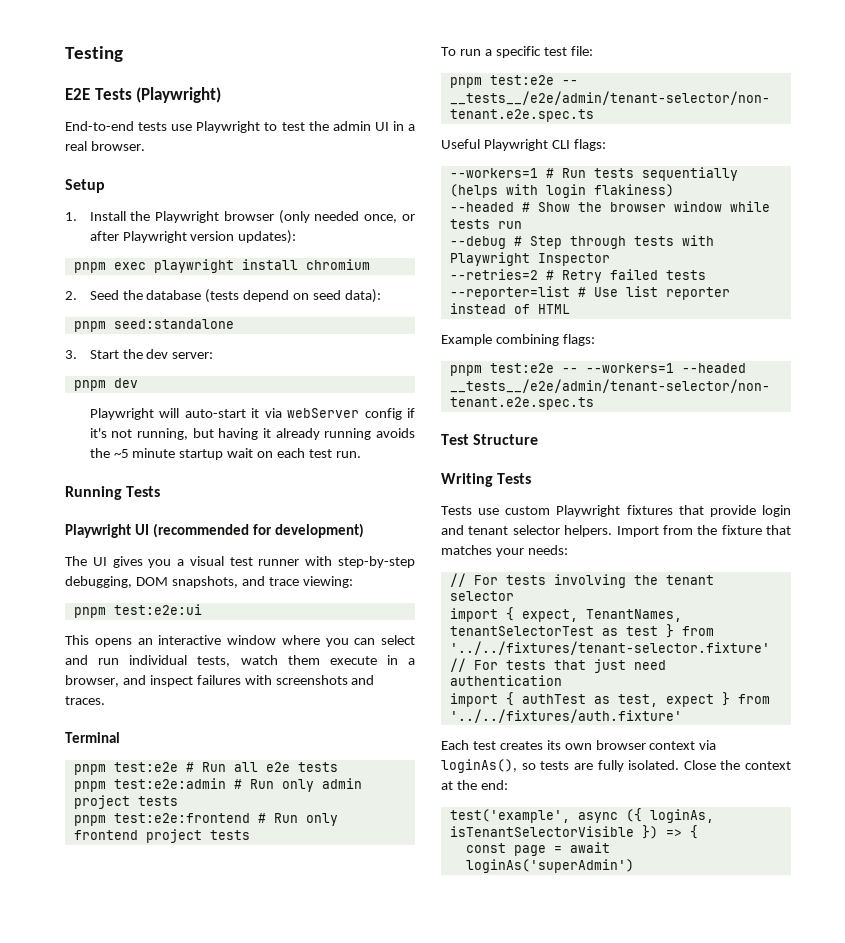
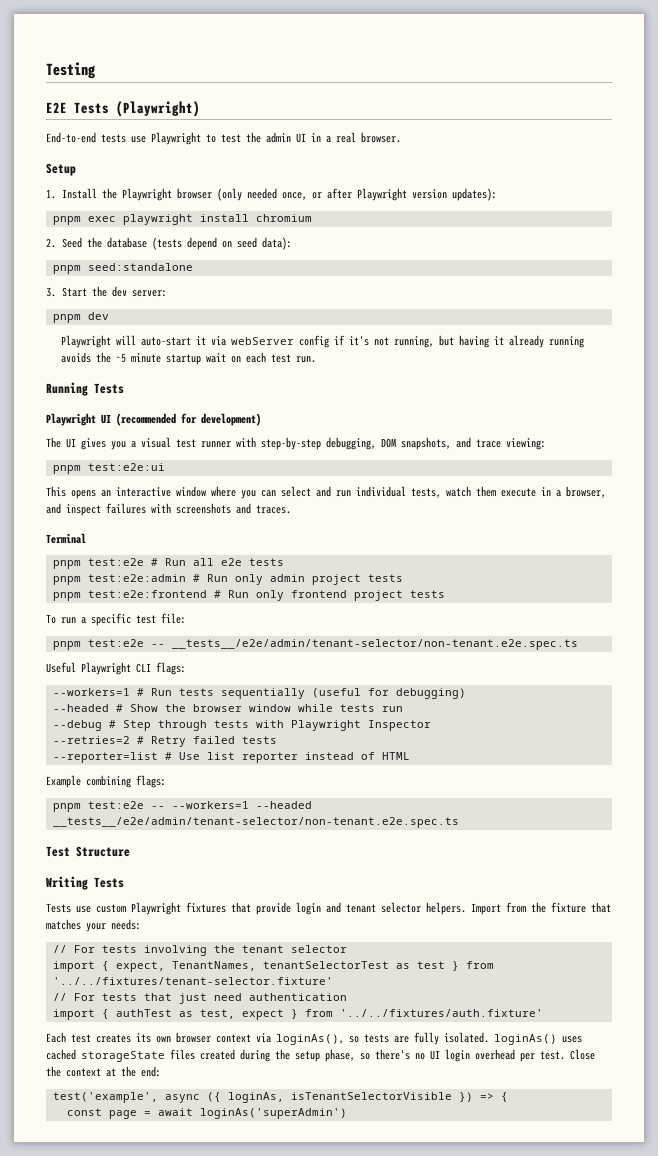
- --workers=1 # Run tests sequentially (helps with login flakiness)
+ --workers=1 # Run tests sequentially (useful for debugging)
- Each test creates its own browser context via loginAs(), so tests are fully isolated.
+ Each test creates its own browser context via loginAs(), so tests are fully isolated. loginAs() uses cached storageState files created during the setup phase, so there's no UI login overhead per test.

